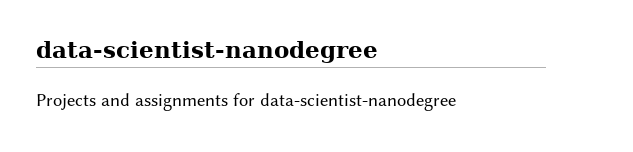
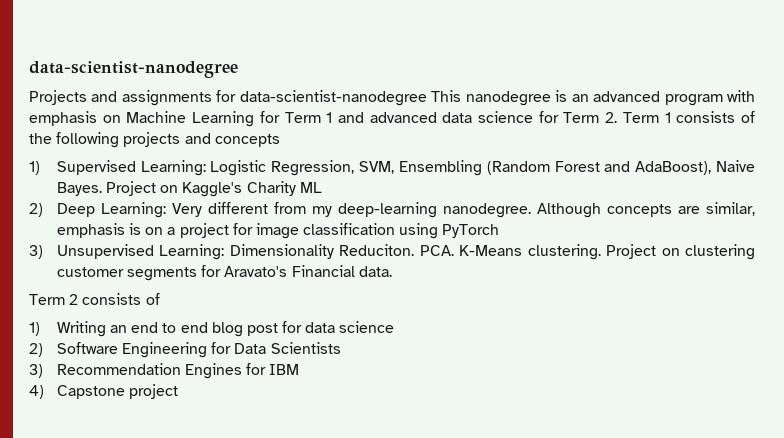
- Projects and assignments for data-scientist-nanodegree
+ Projects and assignments for data-scientist-nanodegree This nanodegree is an advanced program with emphasis on Machine Learning for Term 1 and advanced data science for Term 2. Term 1 consists of the following projects and concepts
+ 1) Supervised Learning: Logistic Regression, SVM, Ensembling (Random Forest and AdaBoost), Naive Bayes. Project on Kaggle's Charity ML
+ 2) Deep Learning: Very different from my deep-learning nanodegree. Although concepts are similar, emphasis is on a project for image classification using PyTorch
+ 3) Unsupervised Learning: Dimensionality Reduciton. PCA. K-Means clustering. Project on clustering customer segments for Aravato's Financial data.
+ Term 2 consists of
+ 1) Writing an end to end blog post for data science
+ 2) Software Engineering for Data Scientists
+ 3) Recommendation Engines for IBM
+ 4) Capstone project

